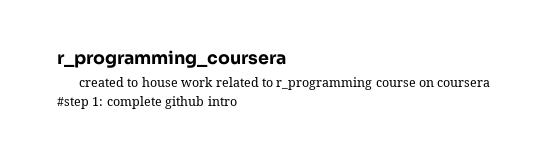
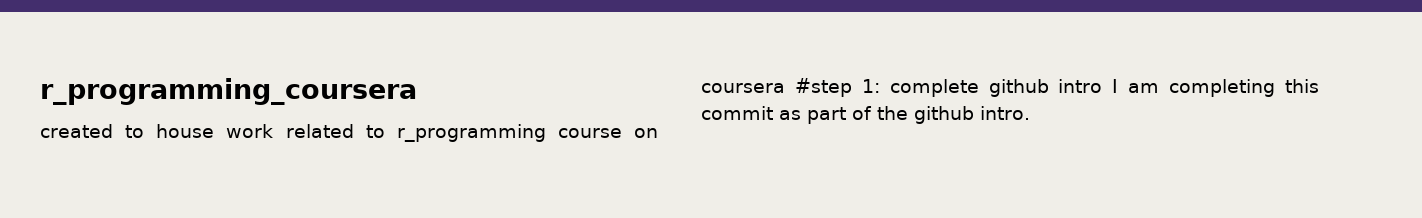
- created to house work related to r_programming course on coursera #step 1: complete github intro
+ created to house work related to r_programming course on coursera #step 1: complete github intro I am completing this commit as part of the github intro.

